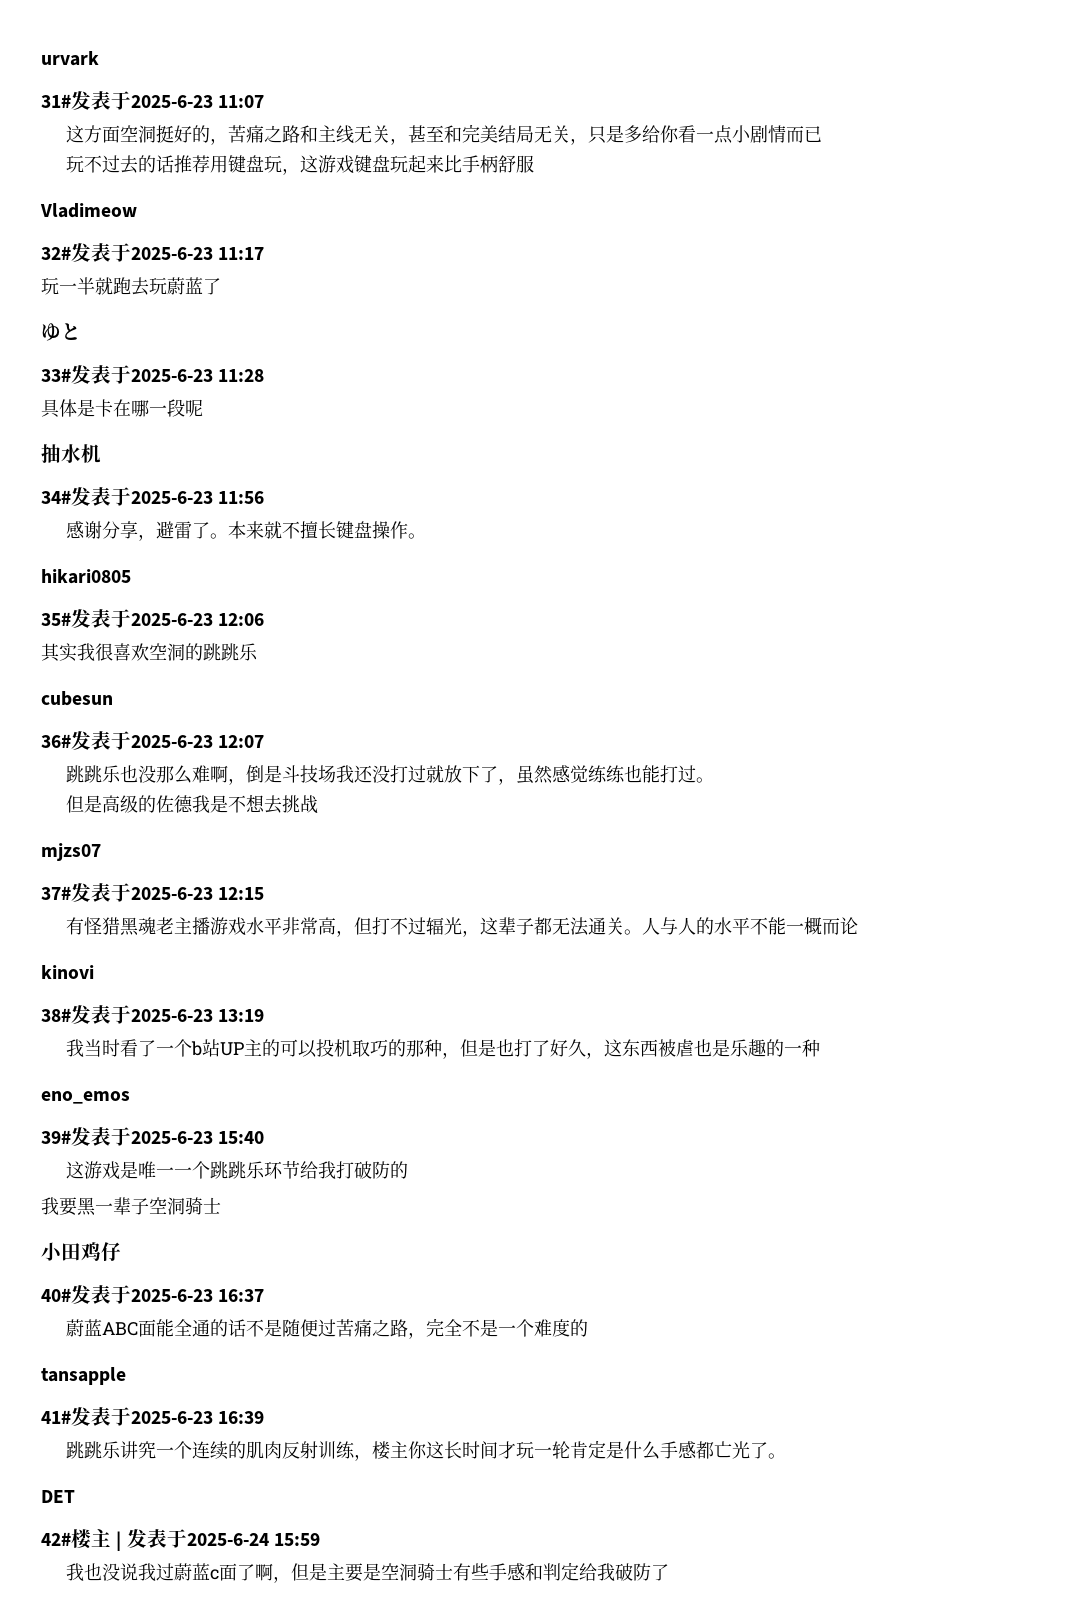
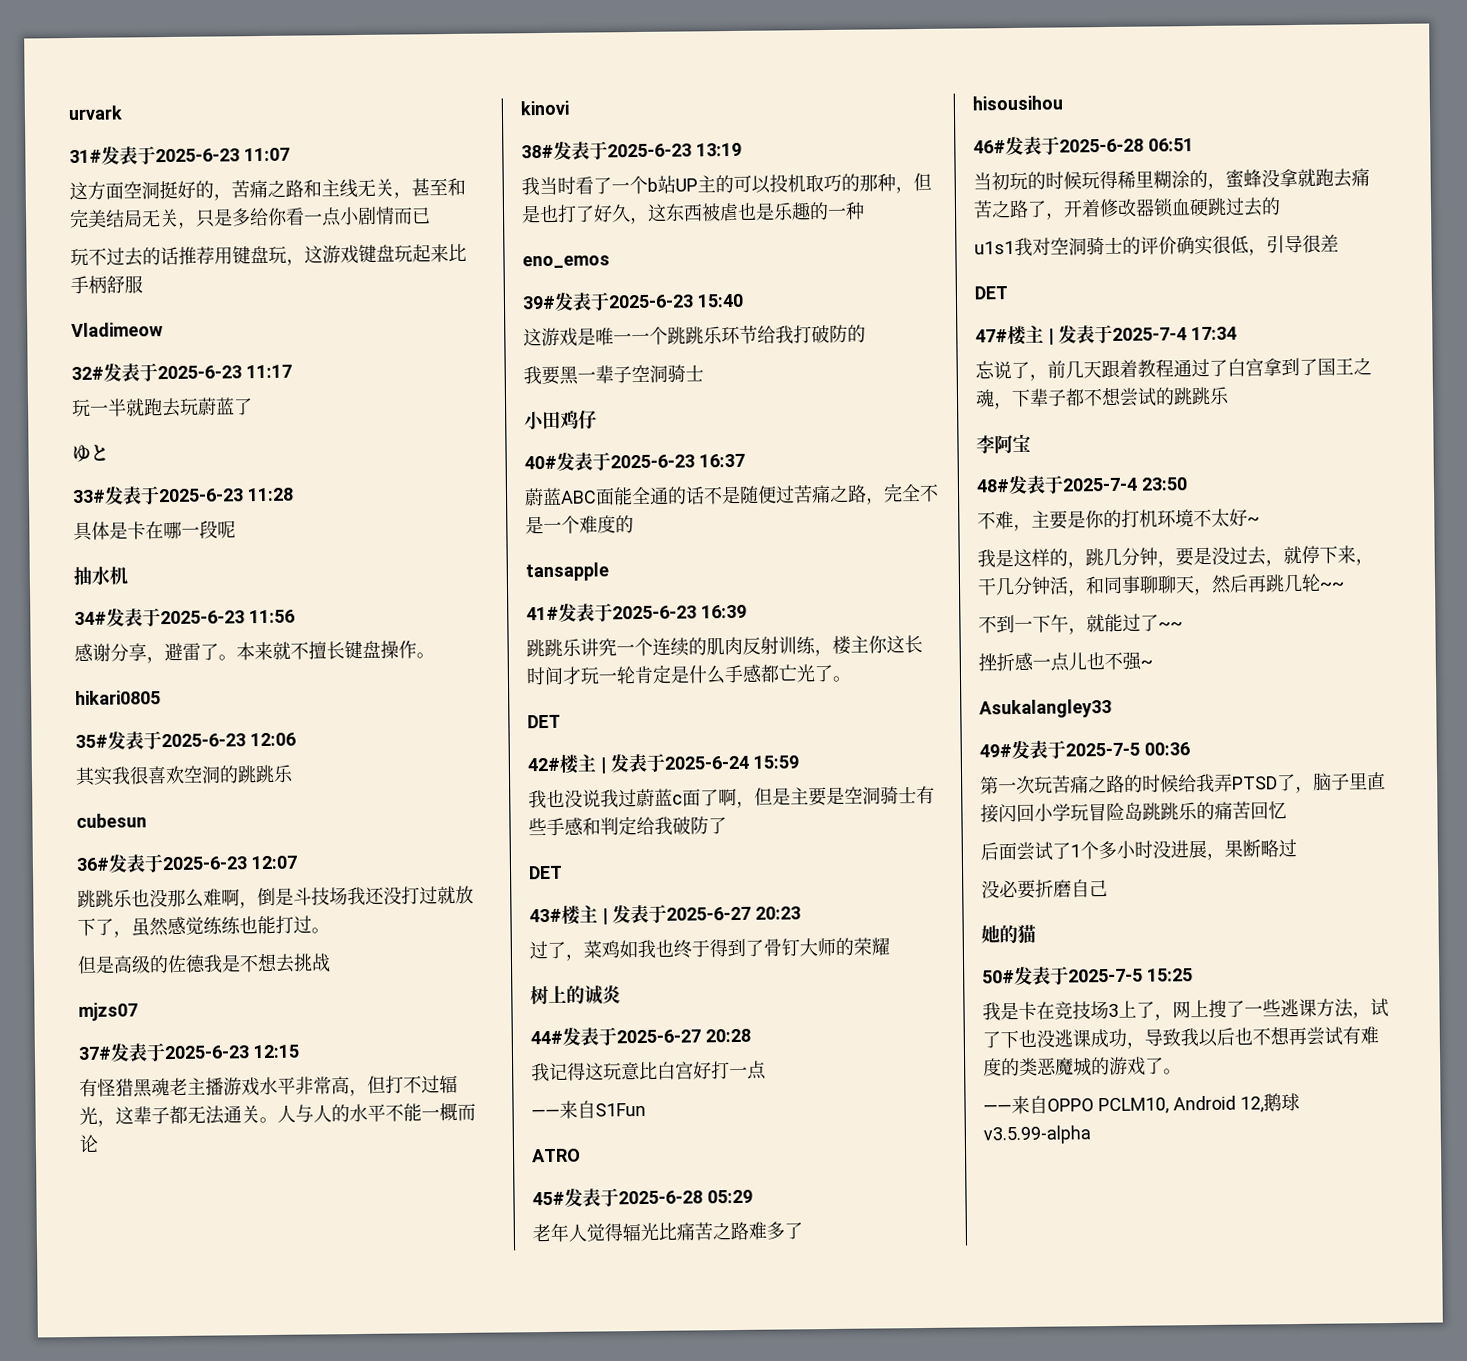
  我也没说我过蔚蓝c面了啊，但是主要是空洞骑士有些手感和判定给我破防了
+ DET
+ 43#楼主 | 发表于2025-6-27 20:23
+ 过了，菜鸡如我也终于得到了骨钉大师的荣耀
+ 树上的诚炎
+ 44#发表于2025-6-27 20:28
+ 我记得这玩意比白宫好打一点
+ ——来自S1Fun
+ ATRO
+ 45#发表于2025-6-28 05:29
+ 老年人觉得辐光比痛苦之路难多了
+ hisousihou
+ 46#发表于2025-6-28 06:51
+ 当初玩的时候玩得稀里糊涂的，蜜蜂没拿就跑去痛苦之路了，开着修改器锁血硬跳过去的
+ u1s1我对空洞骑士的评价确实很低，引导很差
+ DET
+ 47#楼主 | 发表于2025-7-4 17:34
+ 忘说了，前几天跟着教程通过了白宫拿到了国王之魂，下辈子都不想尝试的跳跳乐
+ 李阿宝
+ 48#发表于2025-7-4 23:50
+ 不难，主要是你的打机环境不太好~
+ 我是这样的，跳几分钟，要是没过去，就停下来，干几分钟活，和同事聊聊天，然后再跳几轮~~
+ 不到一下午，就能过了~~
+ 挫折感一点儿也不强~
+ Asukalangley33
+ 49#发表于2025-7-5 00:36
+ 第一次玩苦痛之路的时候给我弄PTSD了，脑子里直接闪回小学玩冒险岛跳跳乐的痛苦回忆
+ 后面尝试了1个多小时没进展，果断略过
+ 没必要折磨自己
+ 她的猫
+ 50#发表于2025-7-5 15:25
+ 我是卡在竞技场3上了，网上搜了一些逃课方法，试了下也没逃课成功，导致我以后也不想再尝试有难度的类恶魔城的游戏了。
+ ——来自OPPO PCLM10, Android 12,鹅球v3.5.99-alpha

